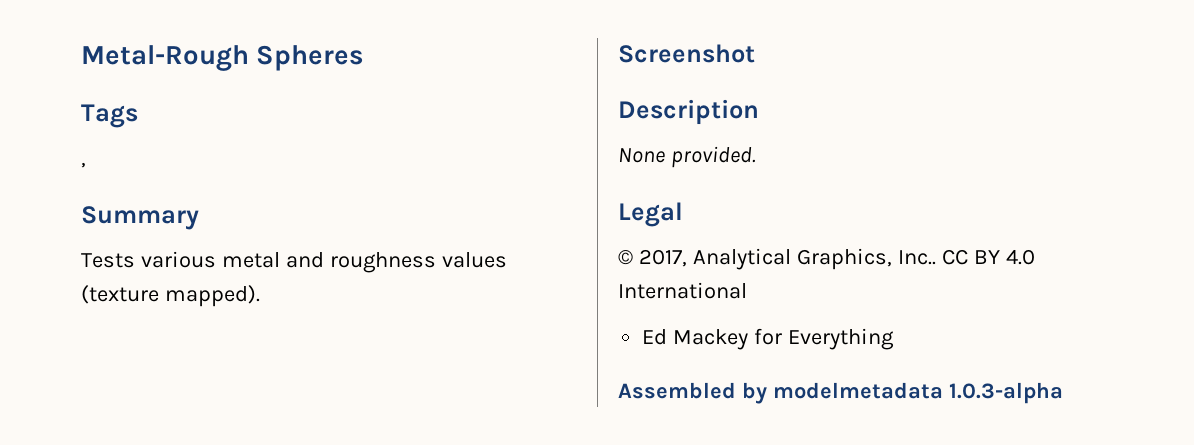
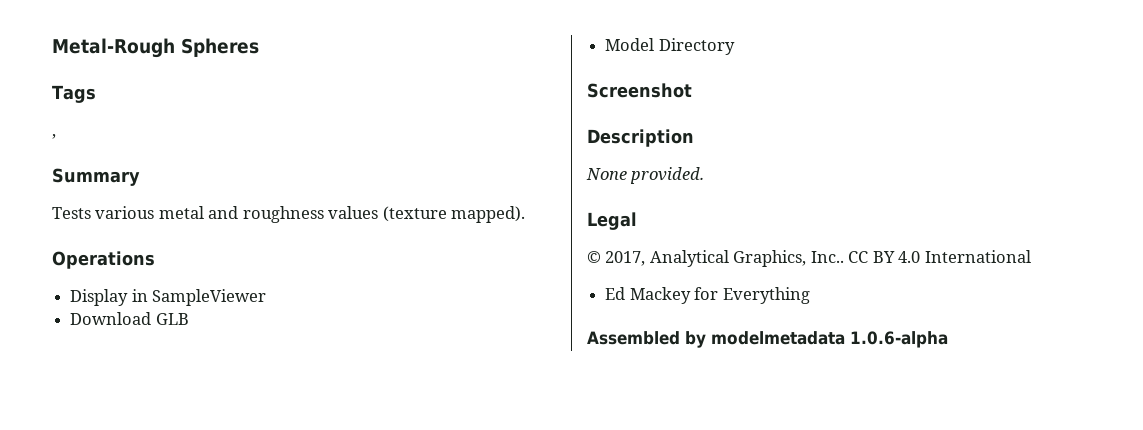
+ Operations
+ Display in SampleViewer
+ Download GLB
+ Model Directory
- Assembled by modelmetadata 1.0.3-alpha
+ Assembled by modelmetadata 1.0.6-alpha

